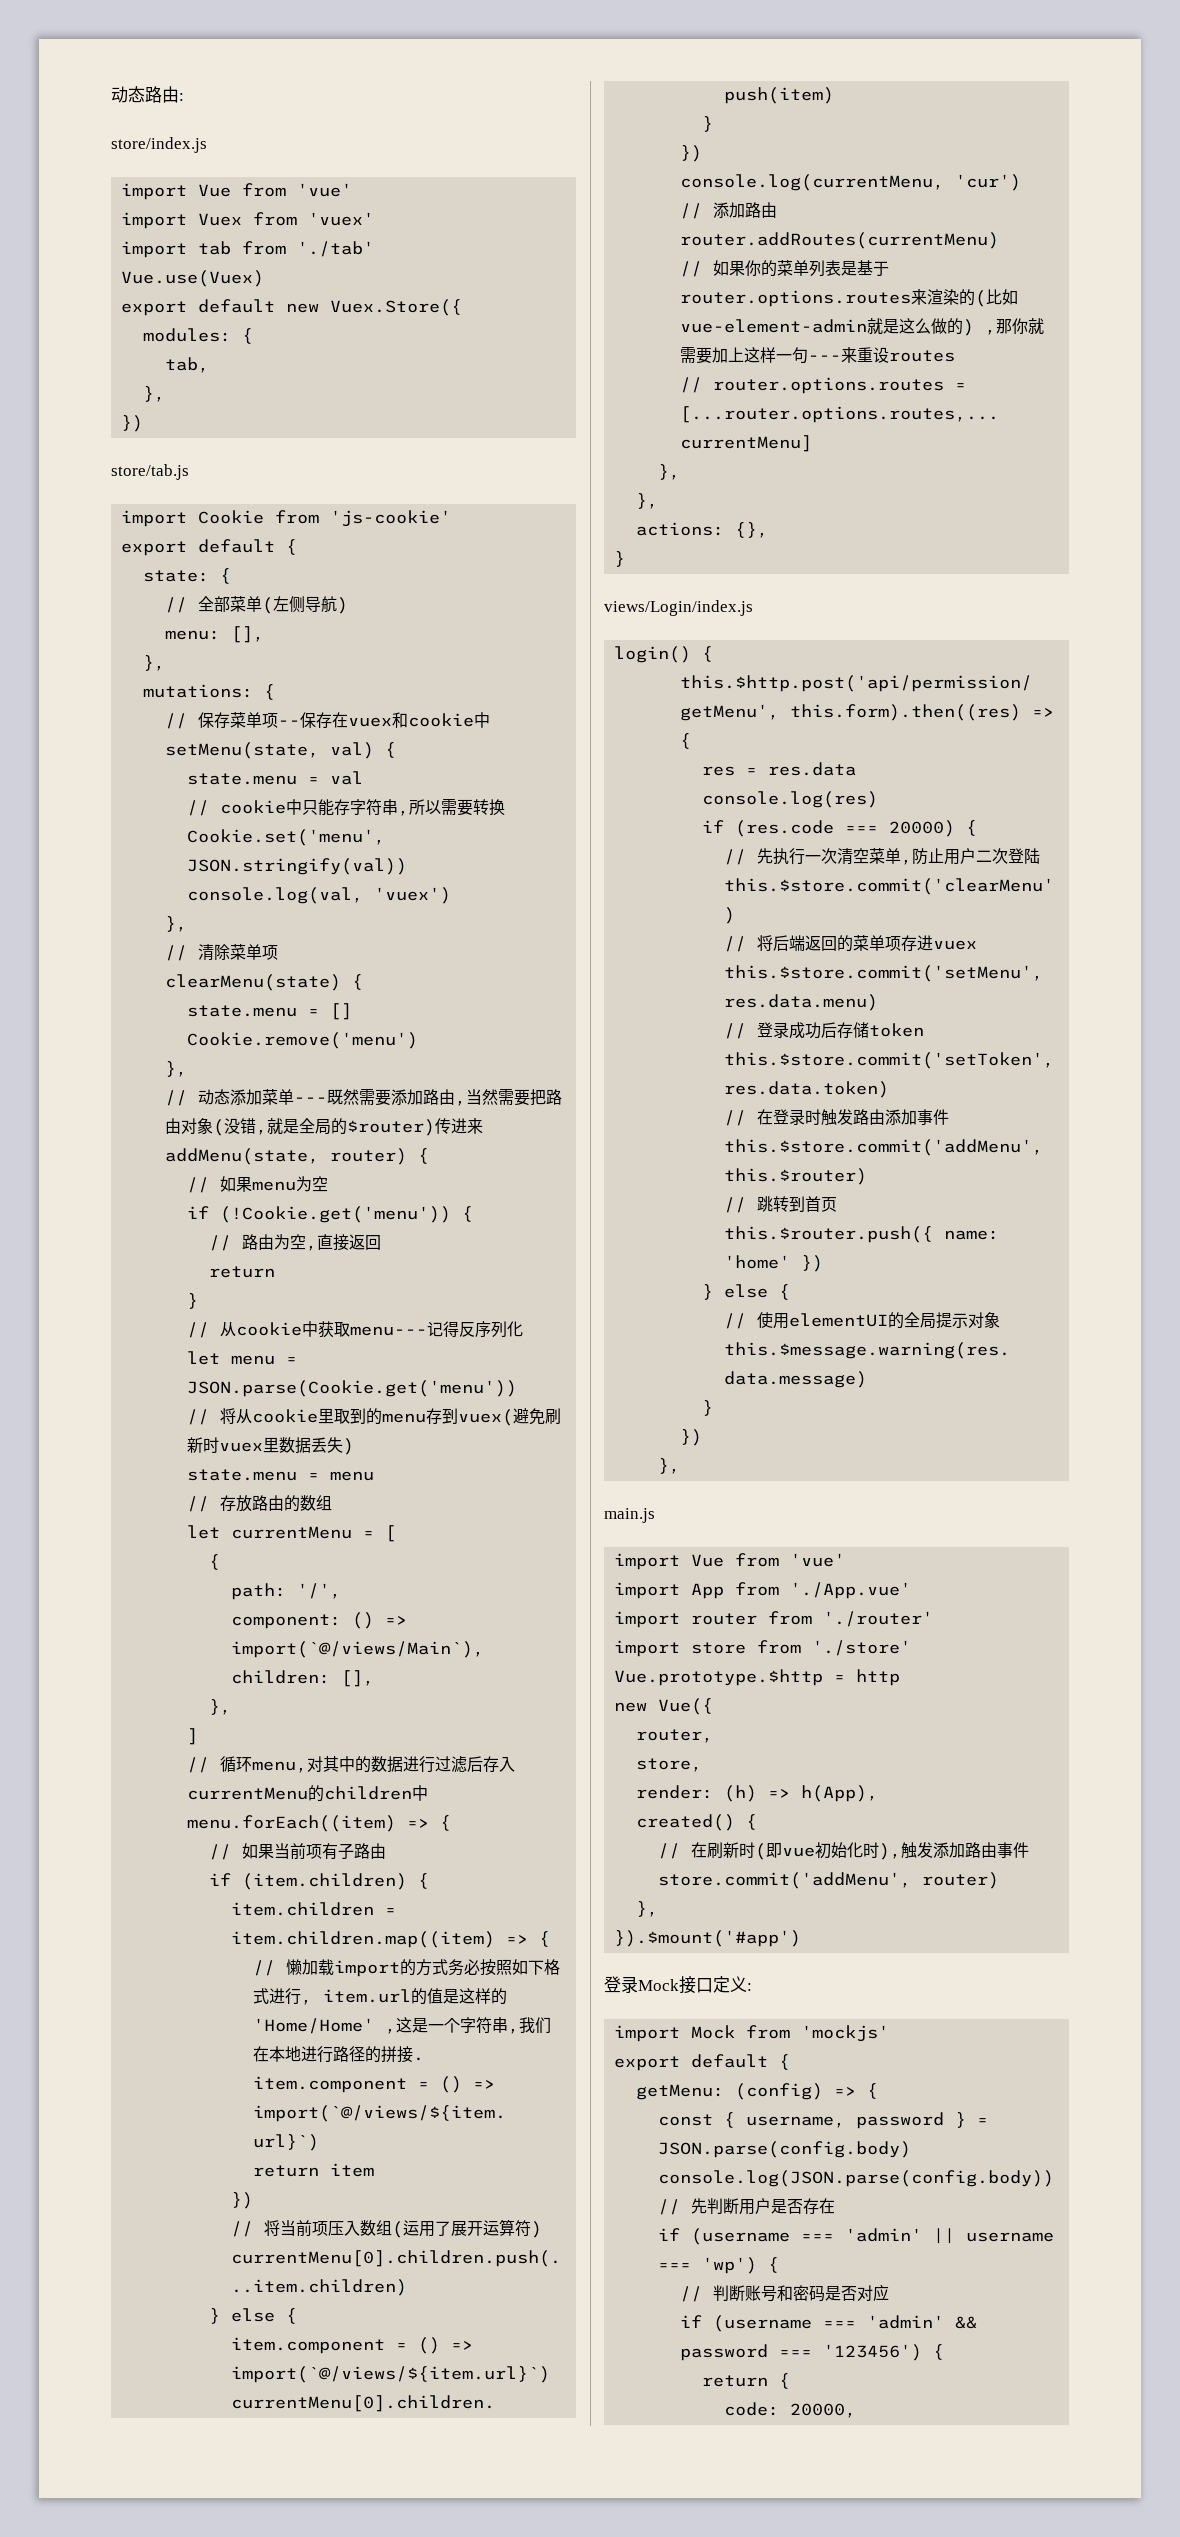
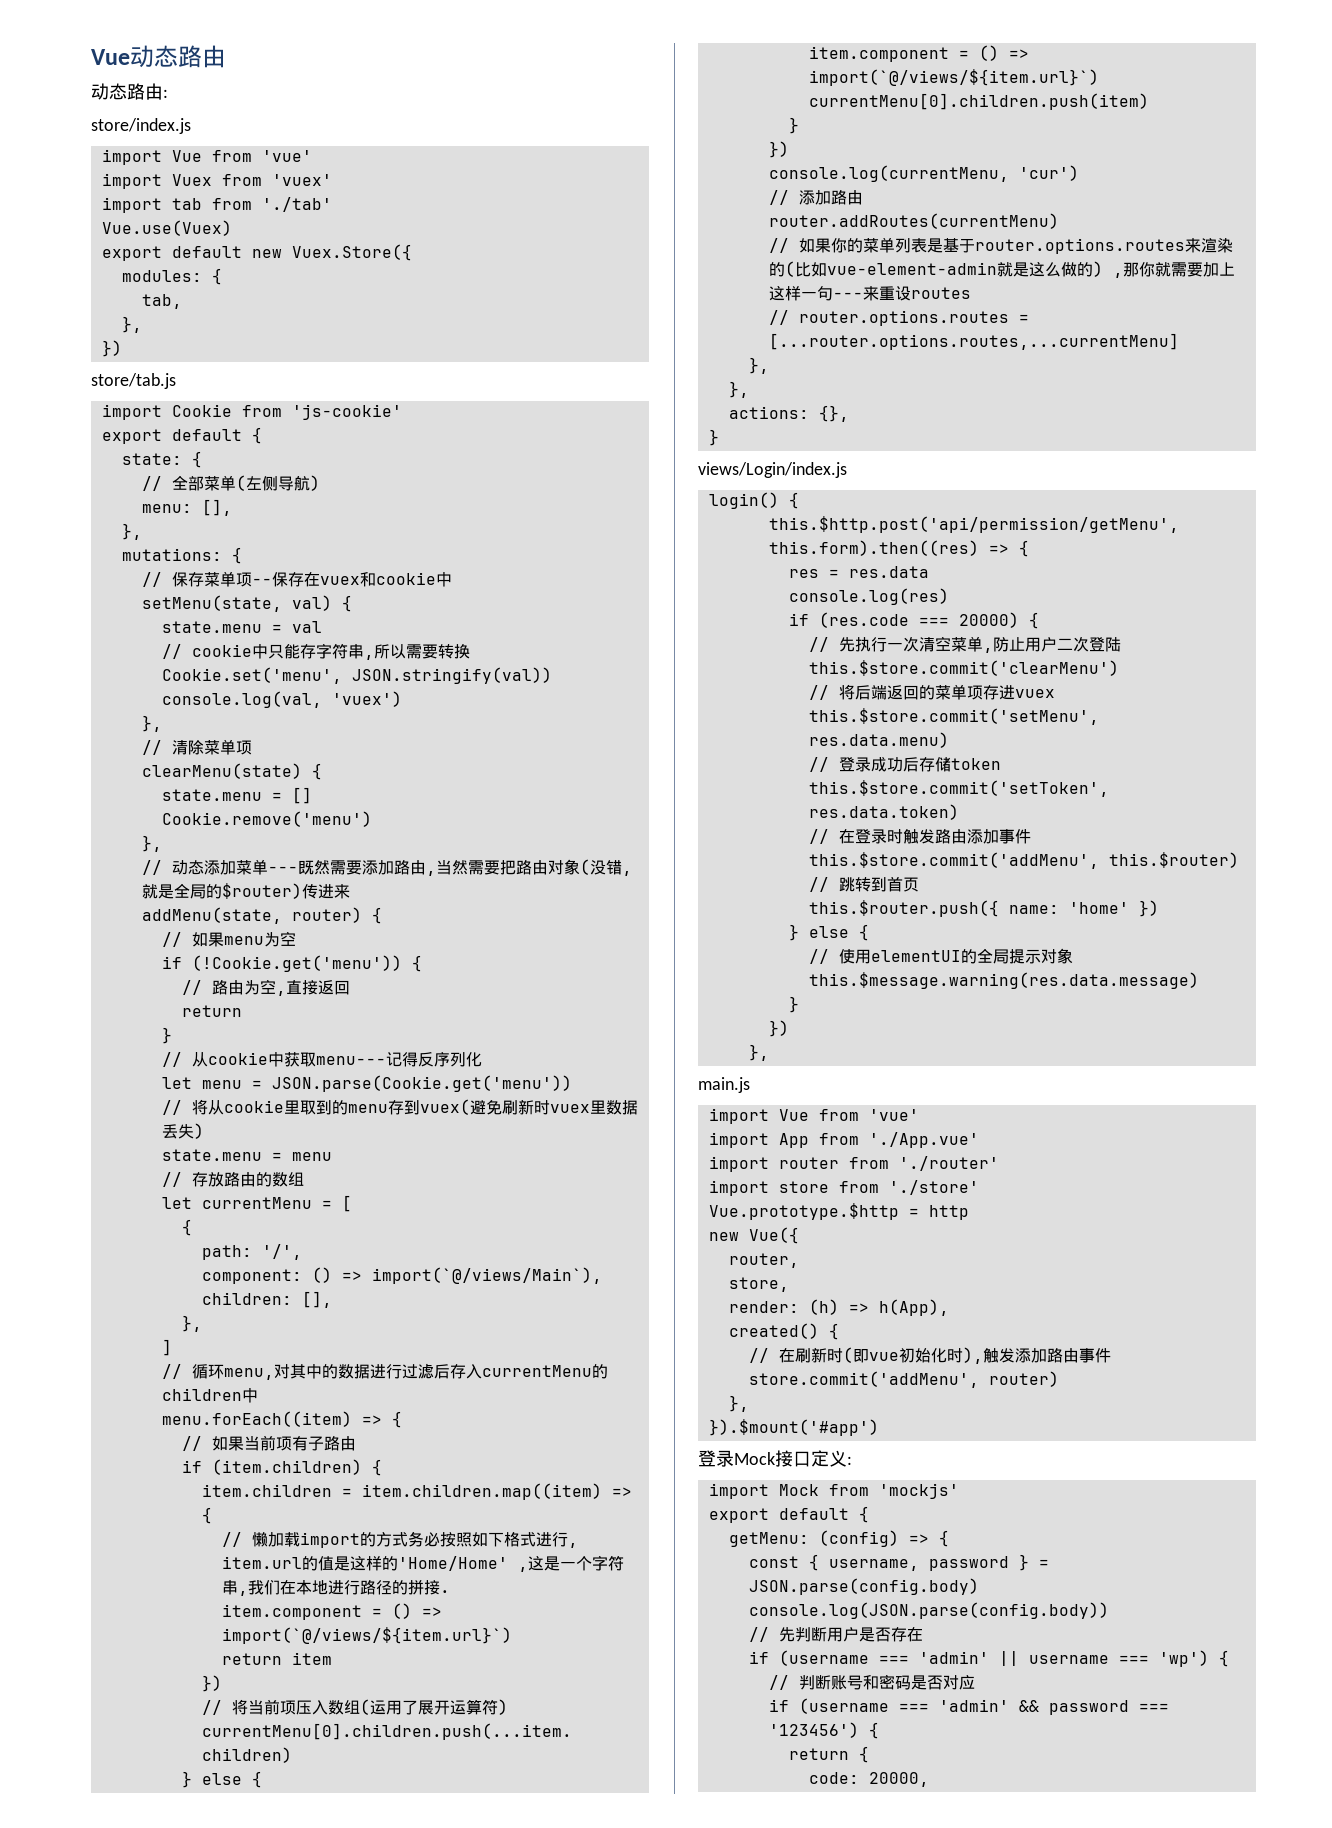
+ Vue动态路由

